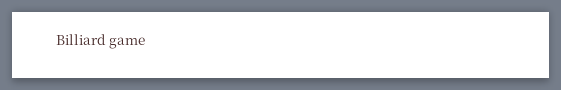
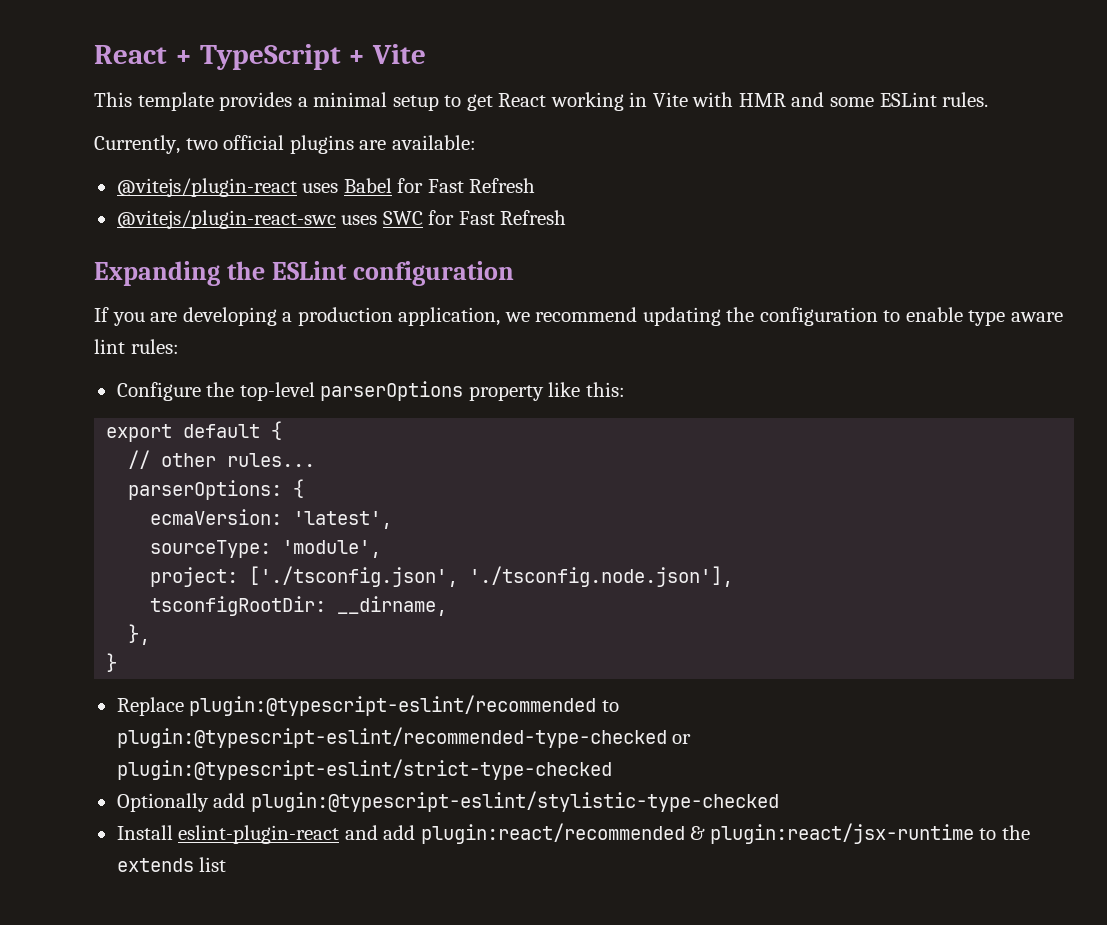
- Billiard game
+ React + TypeScript + Vite
+ This template provides a minimal setup to get React working in Vite with HMR and some ESLint rules.
+ Currently, two official plugins are available:
+ @vitejs/plugin-react uses Babel for Fast Refresh
+ @vitejs/plugin-react-swc uses SWC for Fast Refresh
+ Expanding the ESLint configuration
+ If you are developing a production application, we recommend updating the configuration to enable type aware lint rules:
+ Configure the top-level parserOptions property like this:
+ export default {
+ // other rules...
+ parserOptions: {
+ ecmaVersion: 'latest',
+ sourceType: 'module',
+ project: ['./tsconfig.json', './tsconfig.node.json'],
+ tsconfigRootDir: __dirname,
+ },
+ }
+ Replace plugin:@typescript-eslint/recommended to plugin:@typescript-eslint/recommended-type-checked or plugin:@typescript-eslint/strict-type-checked
+ Optionally add plugin:@typescript-eslint/stylistic-type-checked
+ Install eslint-plugin-react and add plugin:react/recommended & plugin:react/jsx-runtime to the extends list

